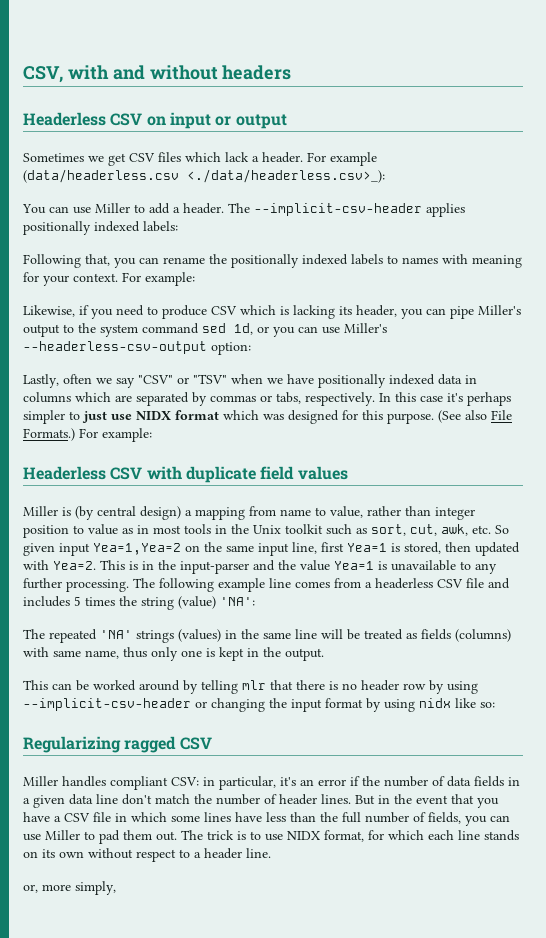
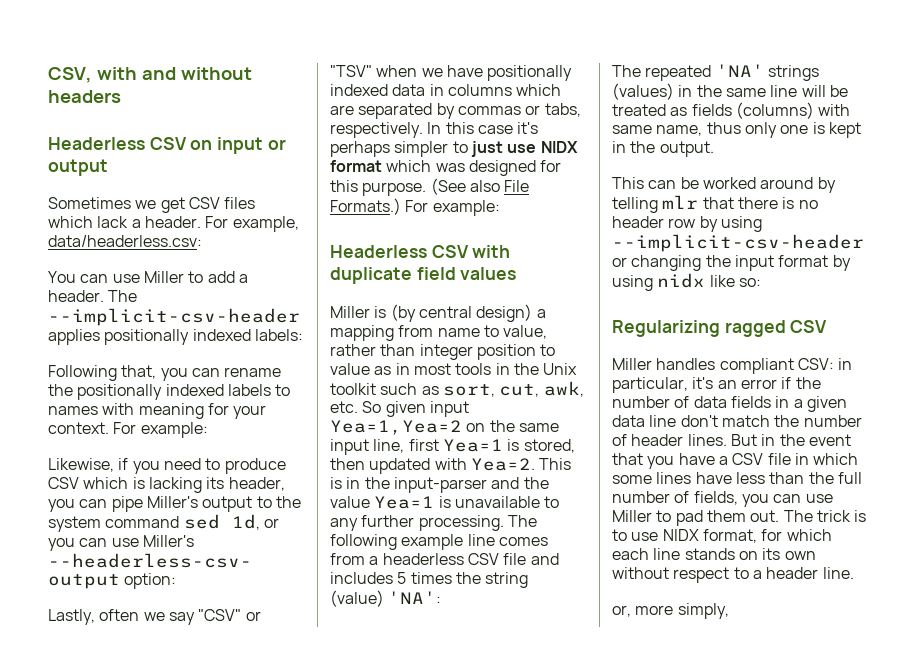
- For example (data/headerless.csv <./data/headerless.csv>_):
+ For example, data/headerless.csv:

